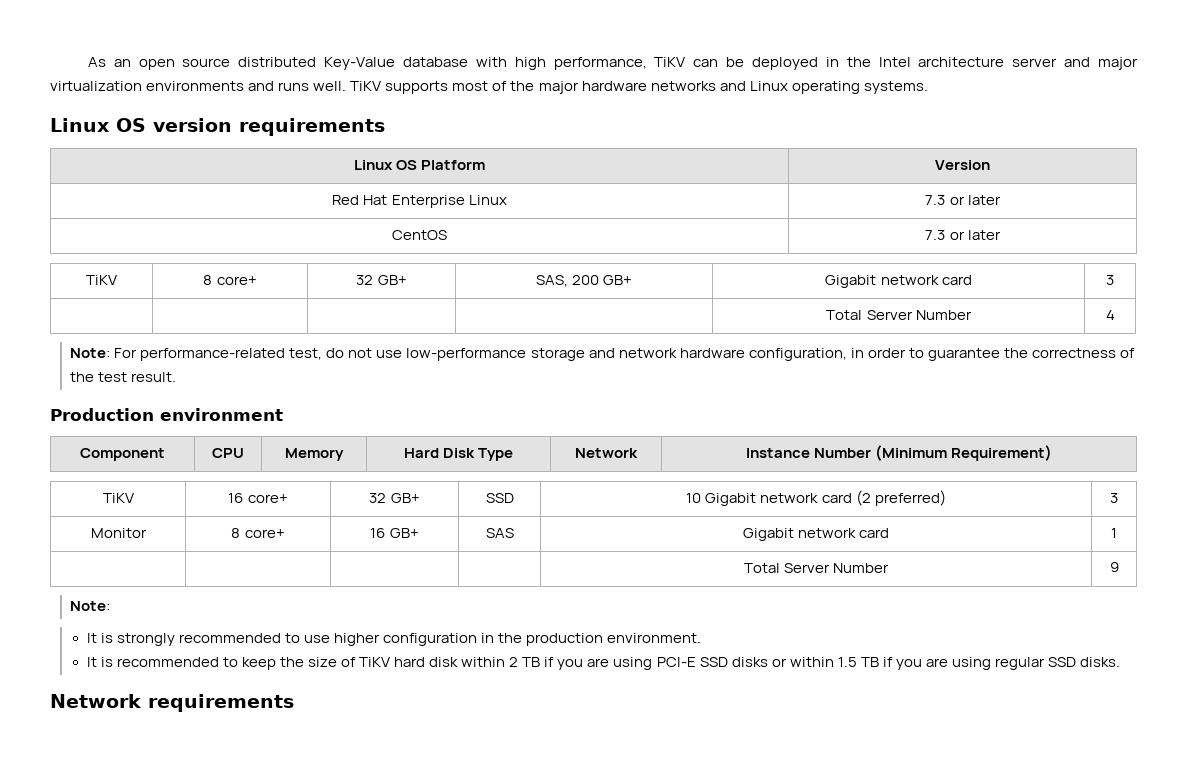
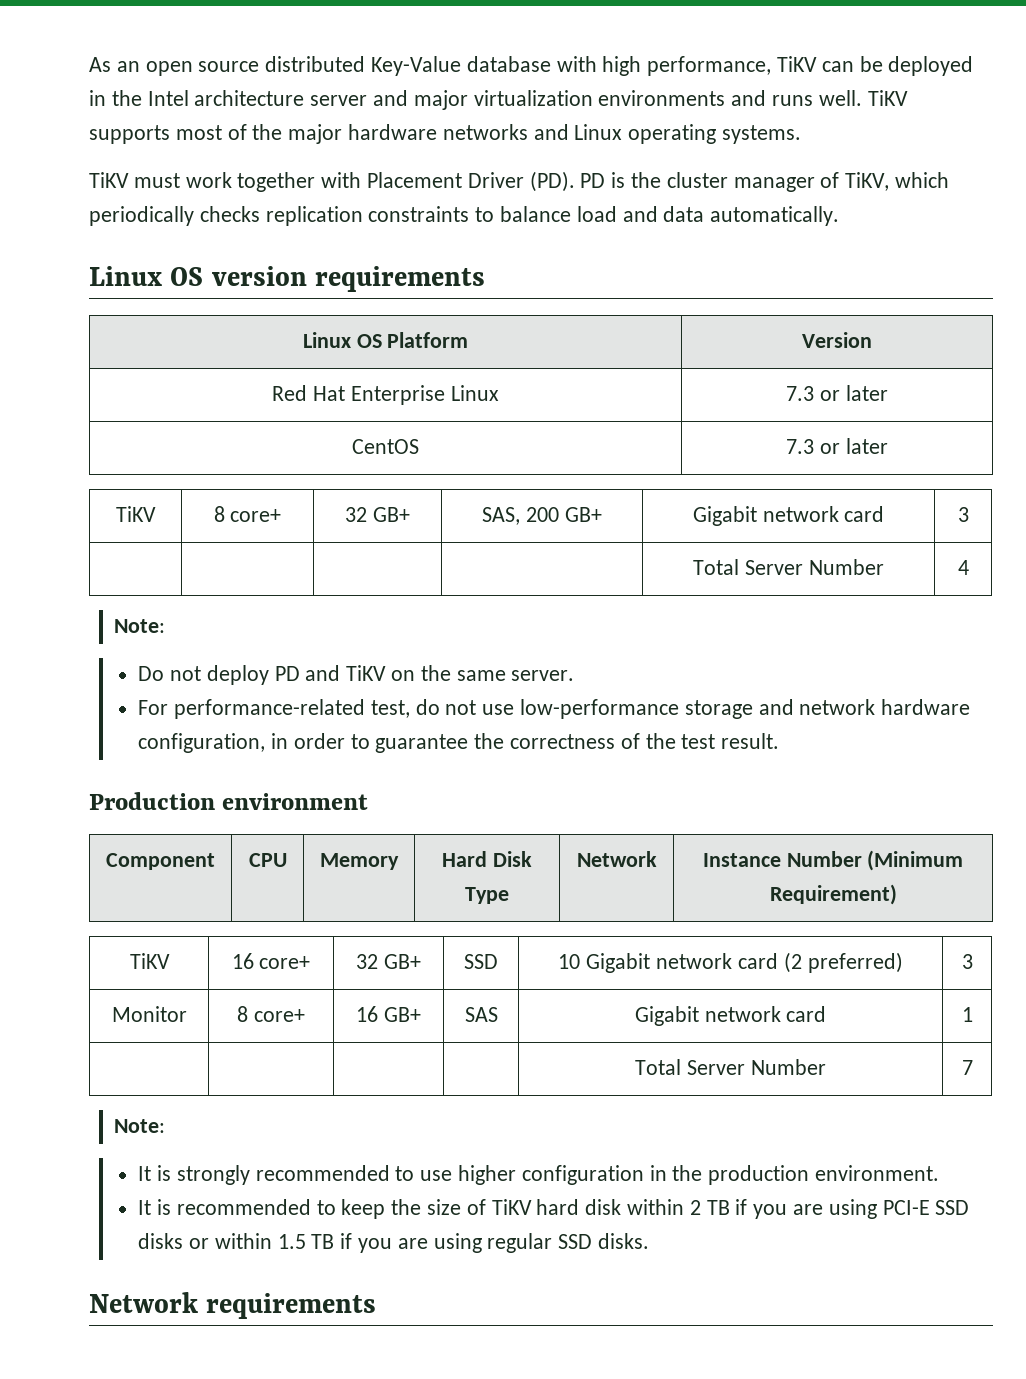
+ TiKV must work together with Placement Driver (PD). PD is the cluster manager of TiKV, which periodically checks replication constraints to balance load and data automatically.
  | | | | Total Server Number | 4
- Note: For performance-related test, do not use low-performance storage and network hardware configuration, in order to guarantee the correctness of the test result.
+ Note:
+ Do not deploy PD and TiKV on the same server.
+ For performance-related test, do not use low-performance storage and network hardware configuration, in order to guarantee the correctness of the test result.
- | | | | Total Server Number | 9
+ | | | | Total Server Number | 7

